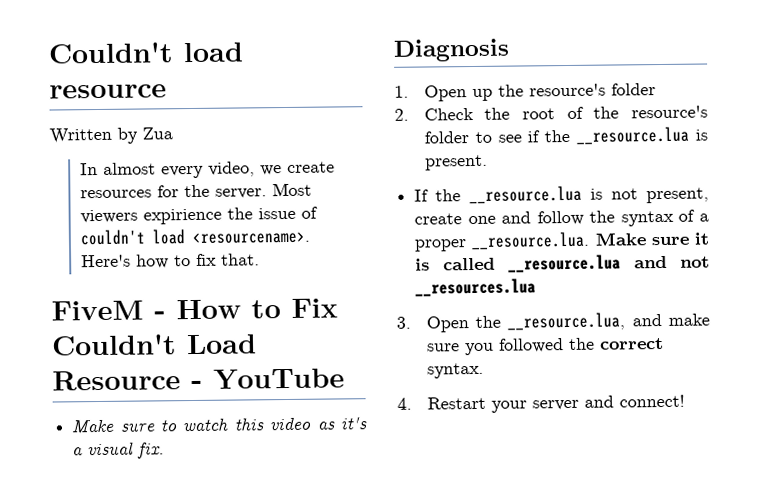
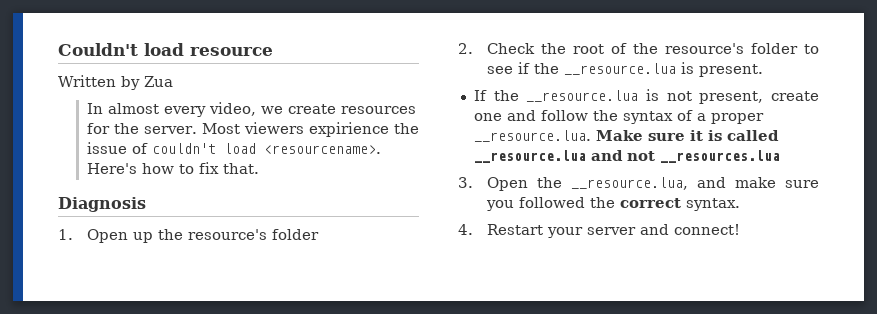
- FiveM - How to Fix Couldn't Load Resource - YouTube
- Make sure to watch this video as it's a visual fix.

